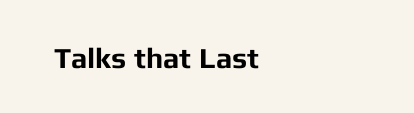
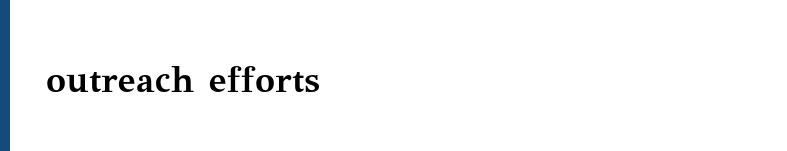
- Talks that Last
+ outreach efforts

